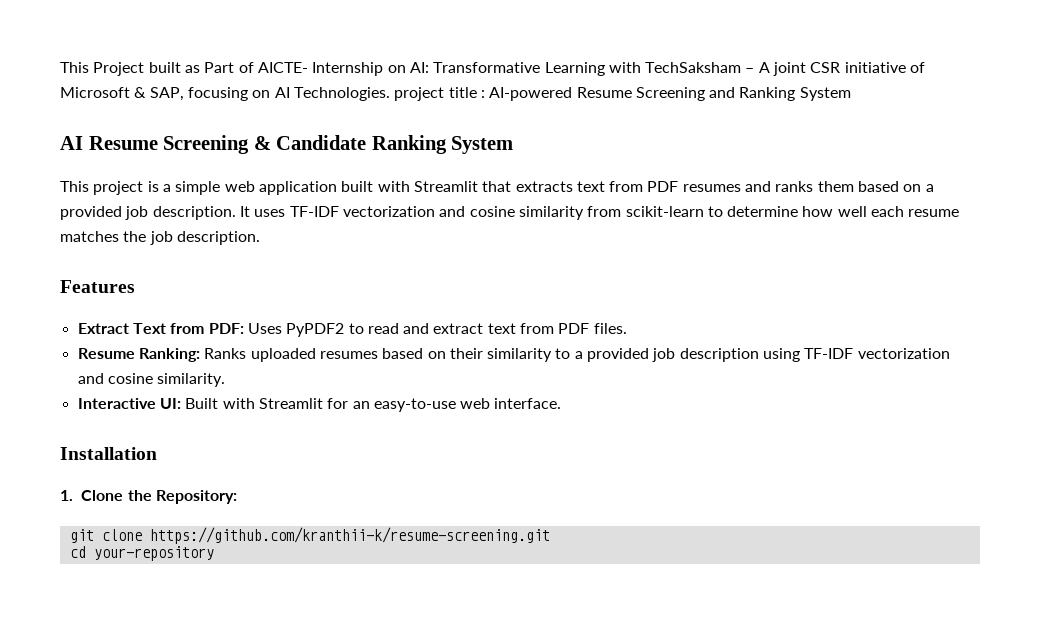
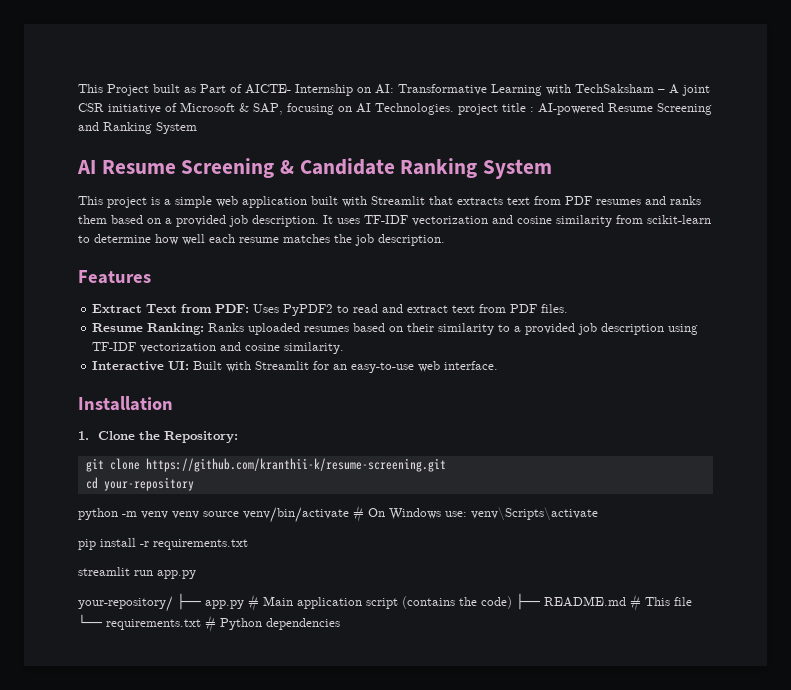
+ python -m venv venv source venv/bin/activate # On Windows use: venv\Scripts\activate
+ pip install -r requirements.txt
+ streamlit run app.py
+ your-repository/ ├── app.py # Main application script (contains the code) ├── README.md # This file └── requirements.txt # Python dependencies

